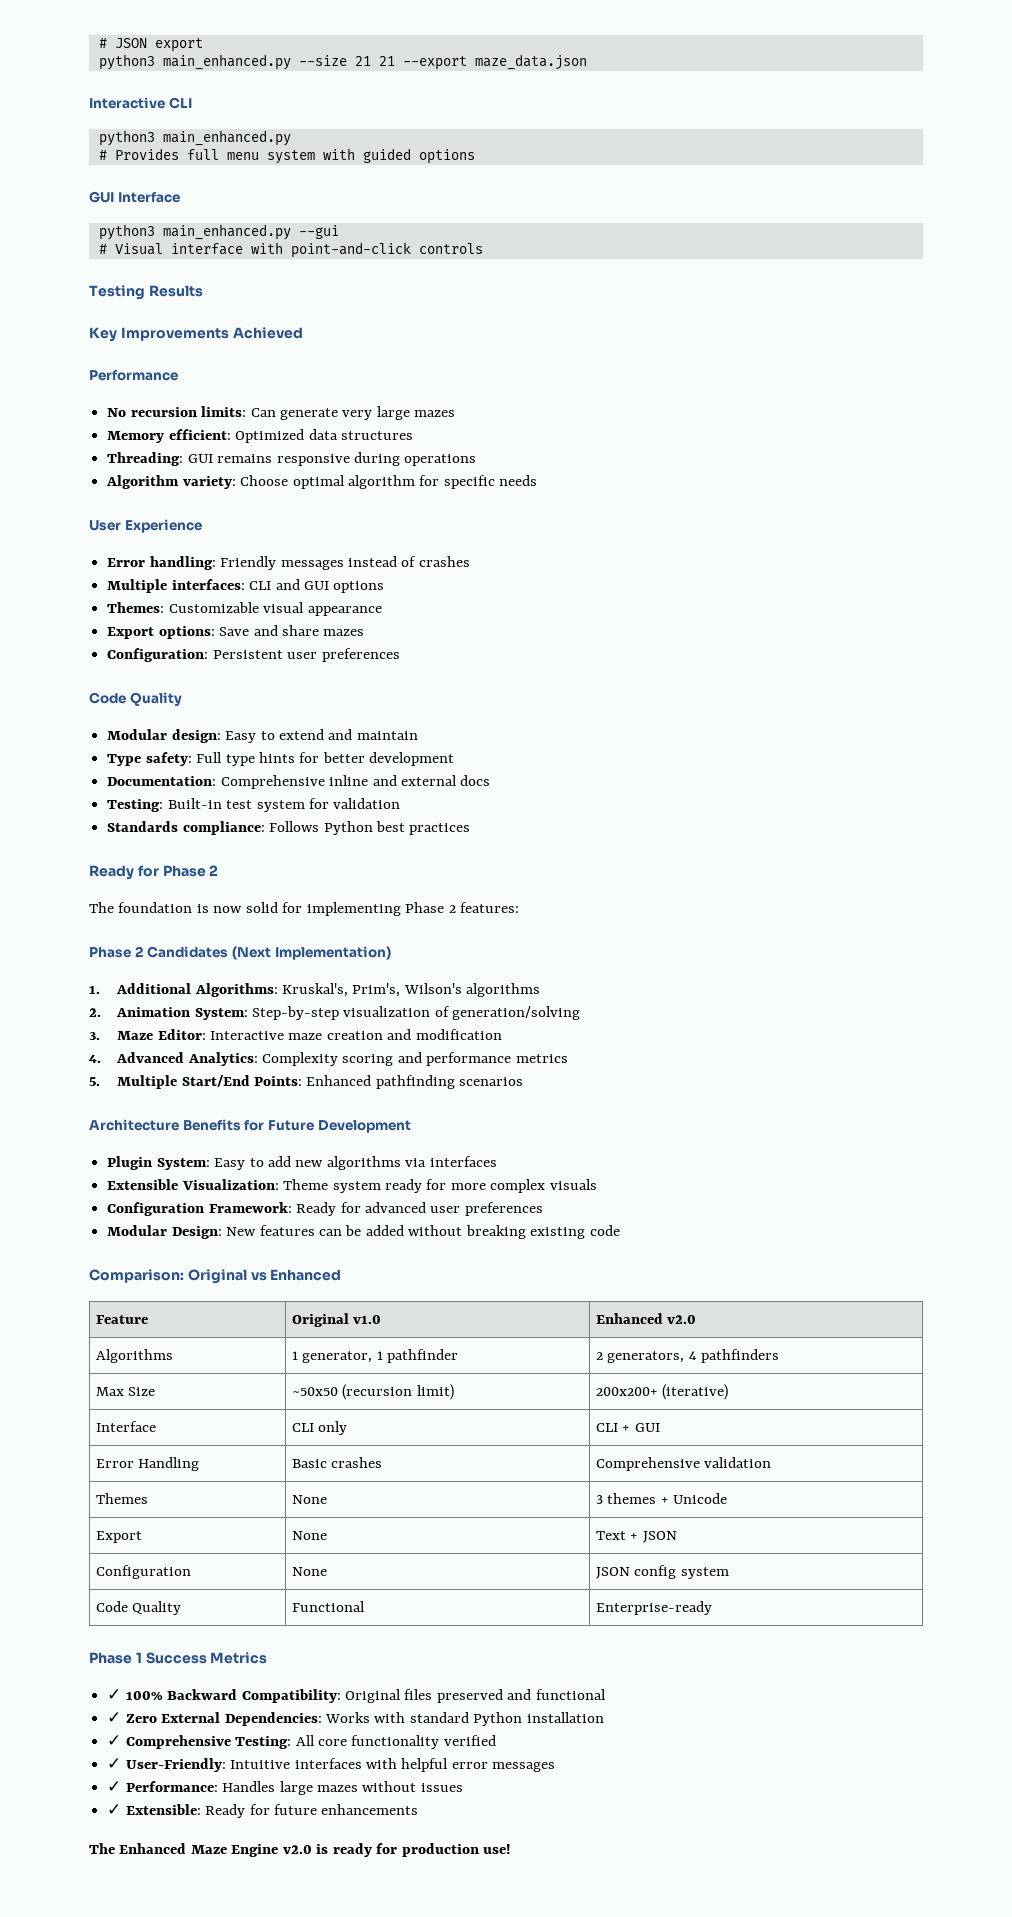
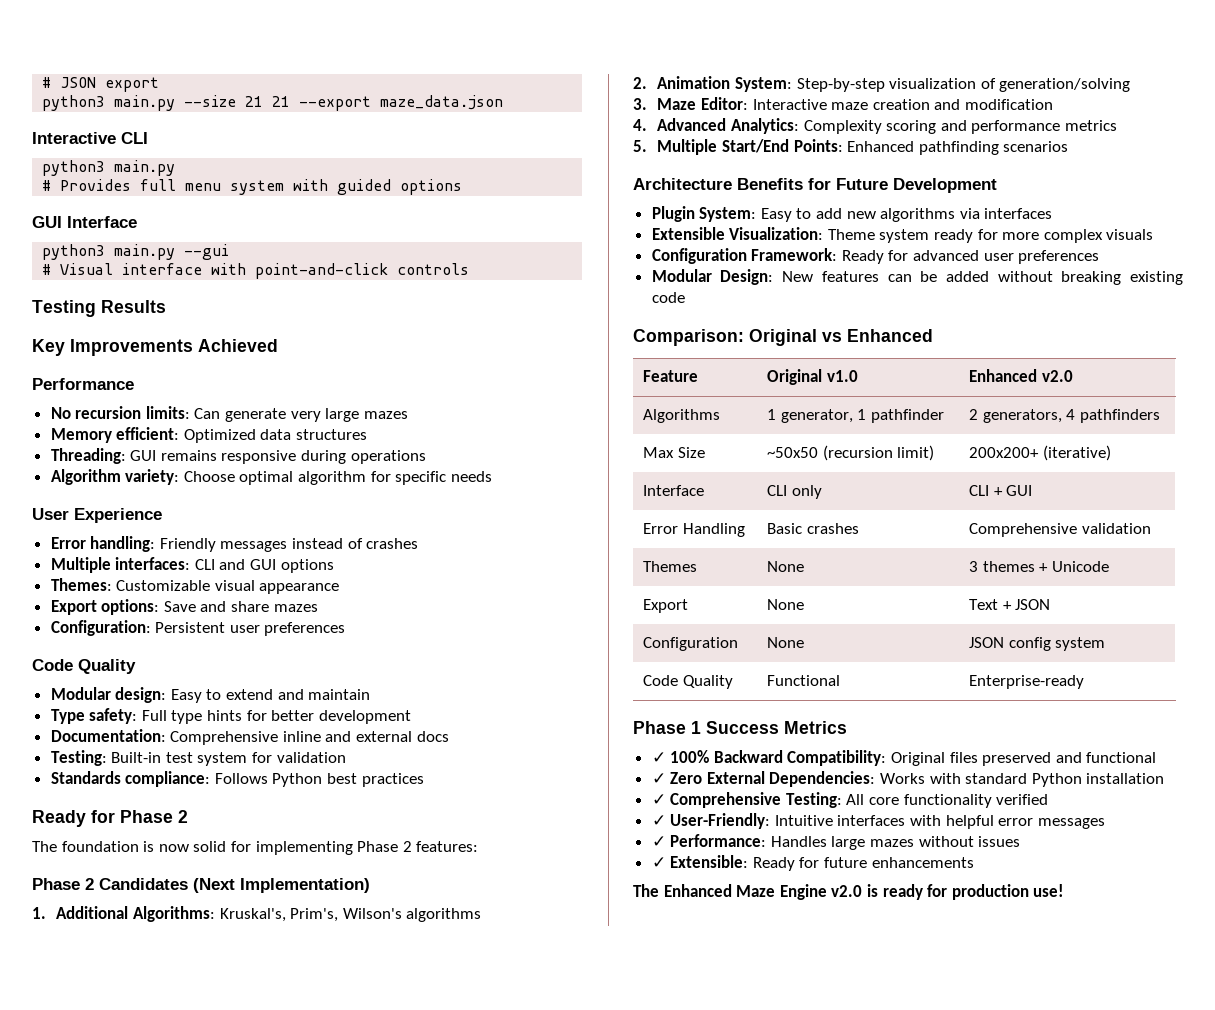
- python3 main_enhanced.py --size 21 21 --export maze_data.json
+ python3 main.py --size 21 21 --export maze_data.json
  Interactive CLI
- python3 main_enhanced.py
+ python3 main.py
- python3 main_enhanced.py --gui
+ python3 main.py --gui

